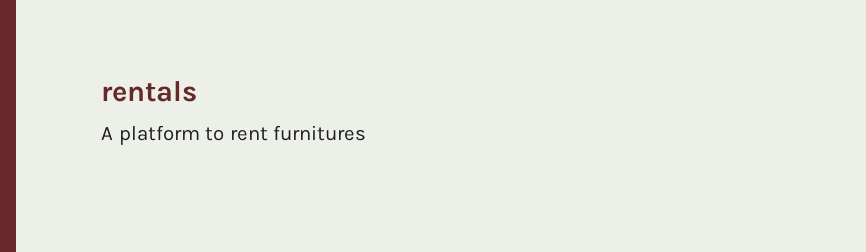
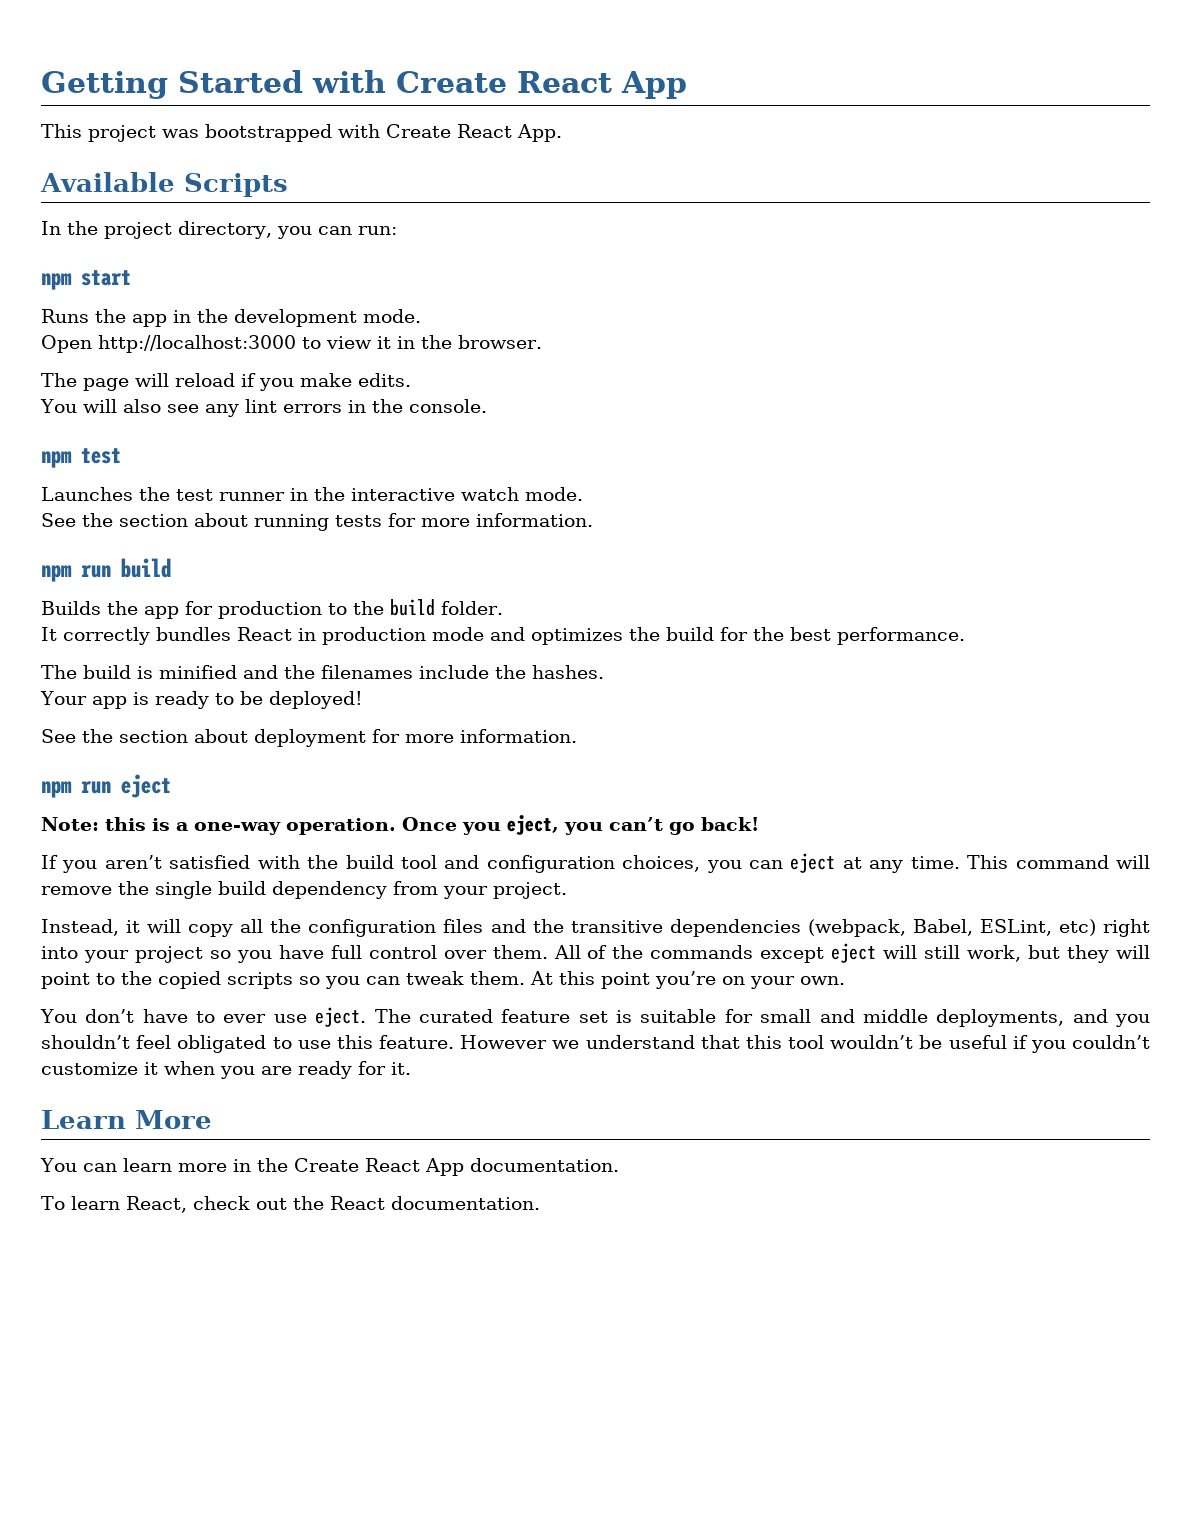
- rentals
- A platform to rent furnitures
+ Getting Started with Create React App
+ This project was bootstrapped with Create React App.
+ Available Scripts
+ In the project directory, you can run:
+ npm start
+ Runs the app in the development mode.
+ Open http://localhost:3000 to view it in the browser.
+ The page will reload if you make edits.
+ You will also see any lint errors in the console.
+ npm test
+ Launches the test runner in the interactive watch mode.
+ See the section about running tests for more information.
+ npm run build
+ Builds the app for production to the build folder.
+ It correctly bundles React in production mode and optimizes the build for the best performance.
+ The build is minified and the filenames include the hashes.
+ Your app is ready to be deployed!
+ See the section about deployment for more information.
+ npm run eject
+ Note: this is a one-way operation. Once you eject, you can’t go back!
+ If you aren’t satisfied with the build tool and configuration choices, you can eject at any time. This command will remove the single build dependency from your project.
+ Instead, it will copy all the configuration files and the transitive dependencies (webpack, Babel, ESLint, etc) right into your project so you have full control over them. All of the commands except eject will still work, but they will point to the copied scripts so you can tweak them. At this point you’re on your own.
+ You don’t have to ever use eject. The curated feature set is suitable for small and middle deployments, and you shouldn’t feel obligated to use this feature. However we understand that this tool wouldn’t be useful if you couldn’t customize it when you are ready for it.
+ Learn More
+ You can learn more in the Create React App documentation.
+ To learn React, check out the React documentation.

